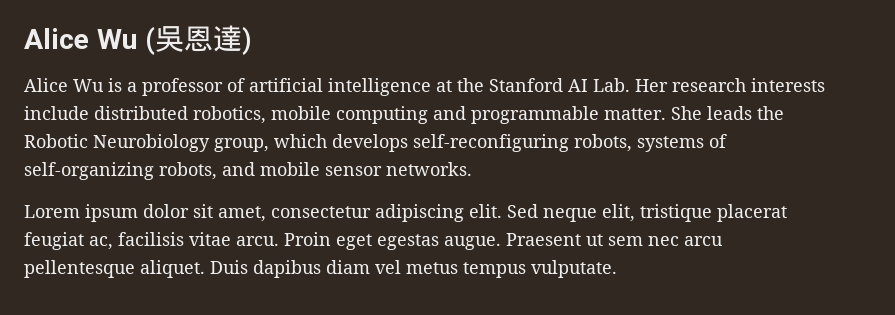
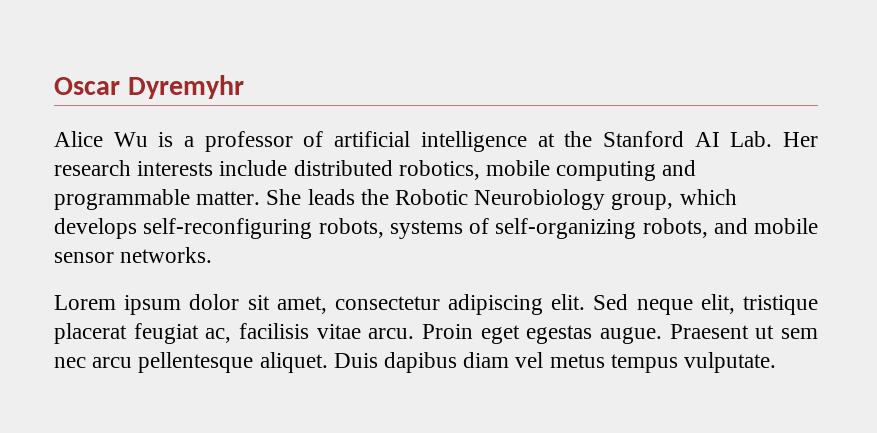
- Alice Wu (吳恩達)
+ Oscar Dyremyhr

